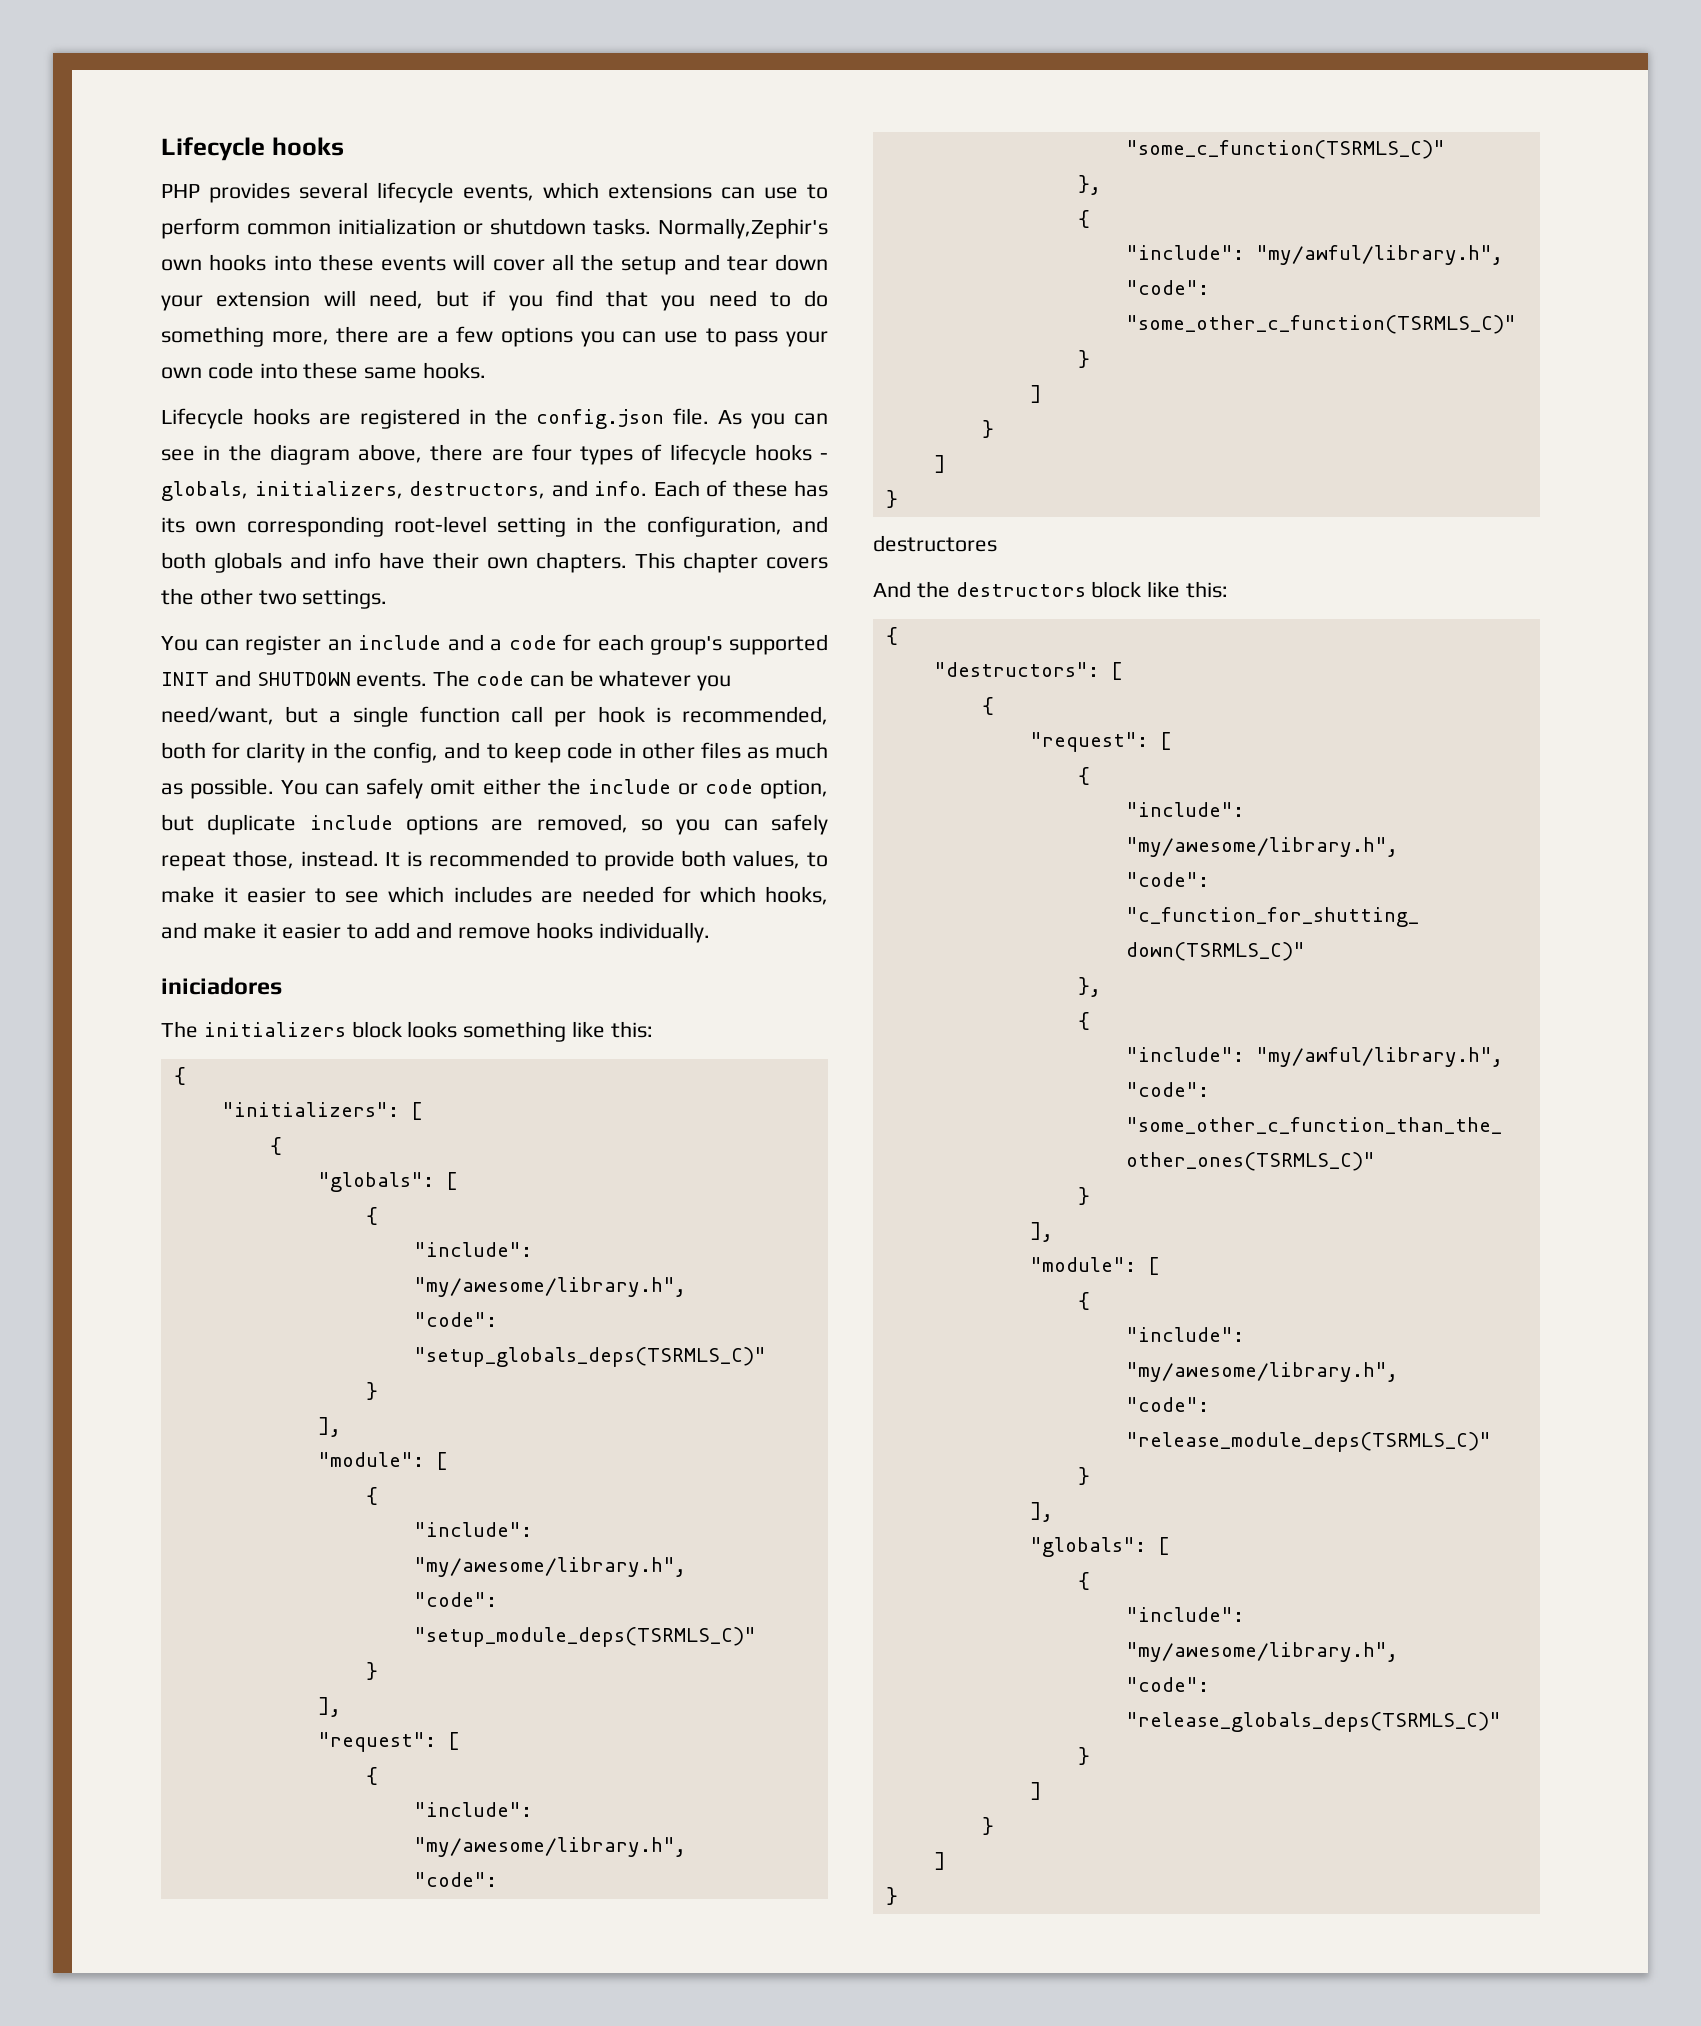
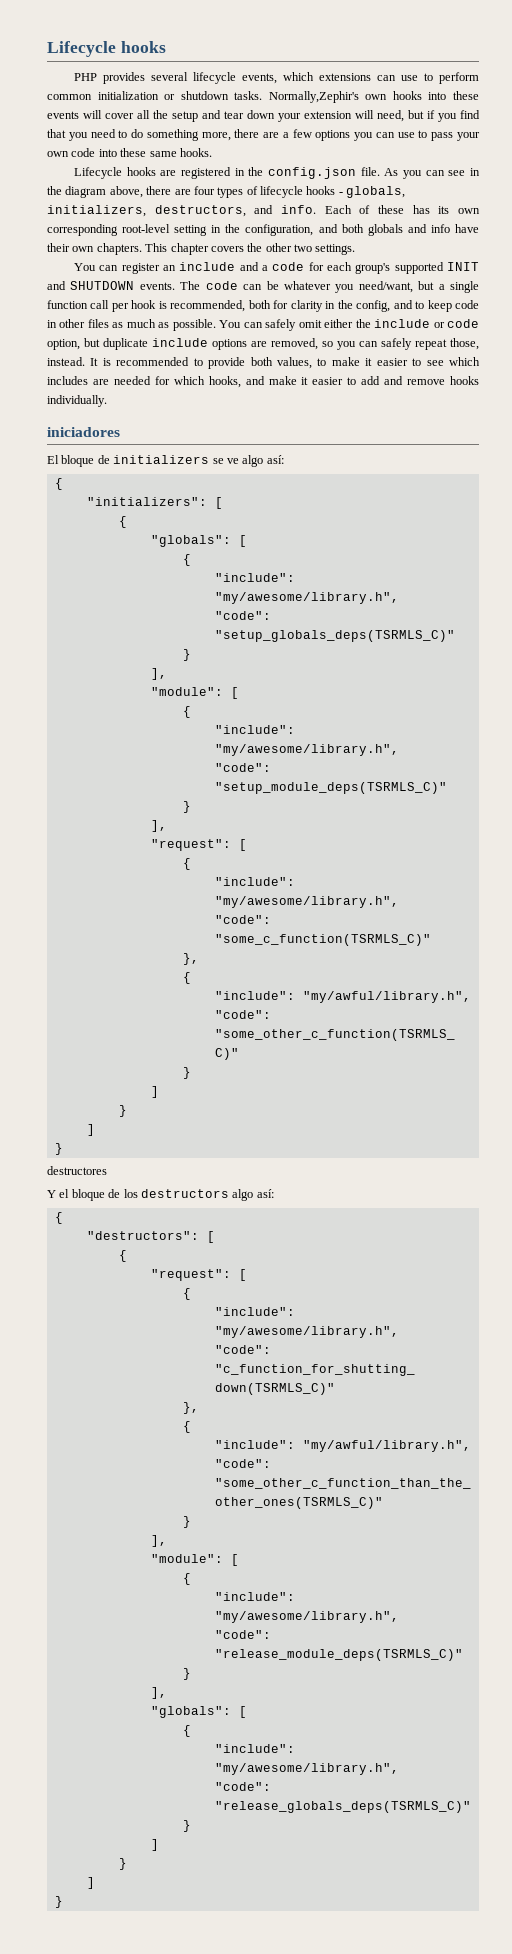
- The initializers block looks something like this:
+ El bloque de initializers se ve algo así:
- And the destructors block like this:
+ Y el bloque de los destructors algo así:

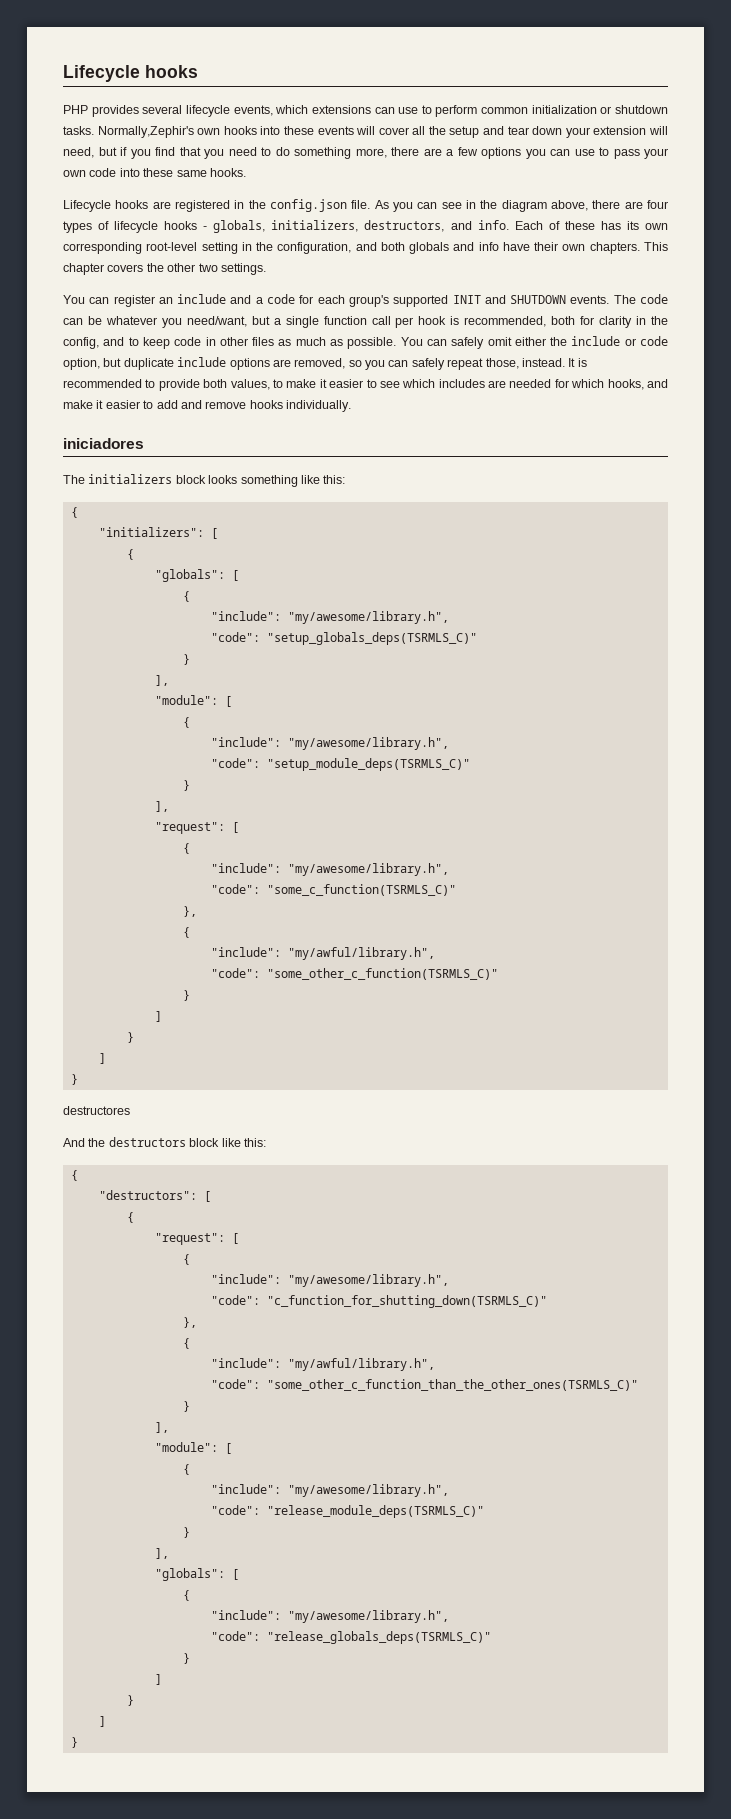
- El bloque de initializers se ve algo así:
+ The initializers block looks something like this:
- Y el bloque de los destructors algo así:
+ And the destructors block like this:

